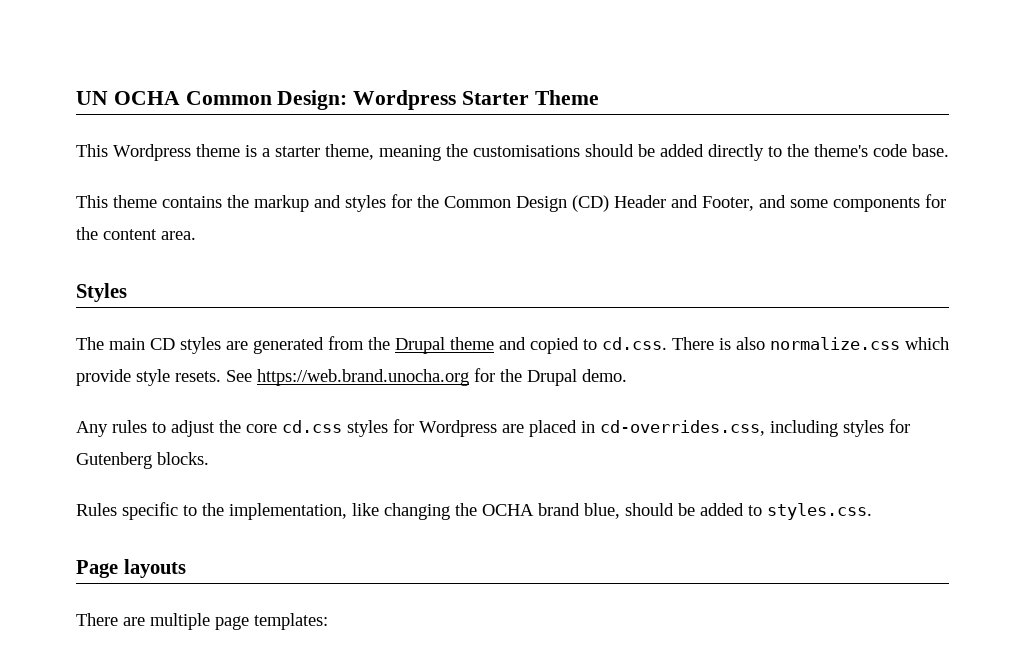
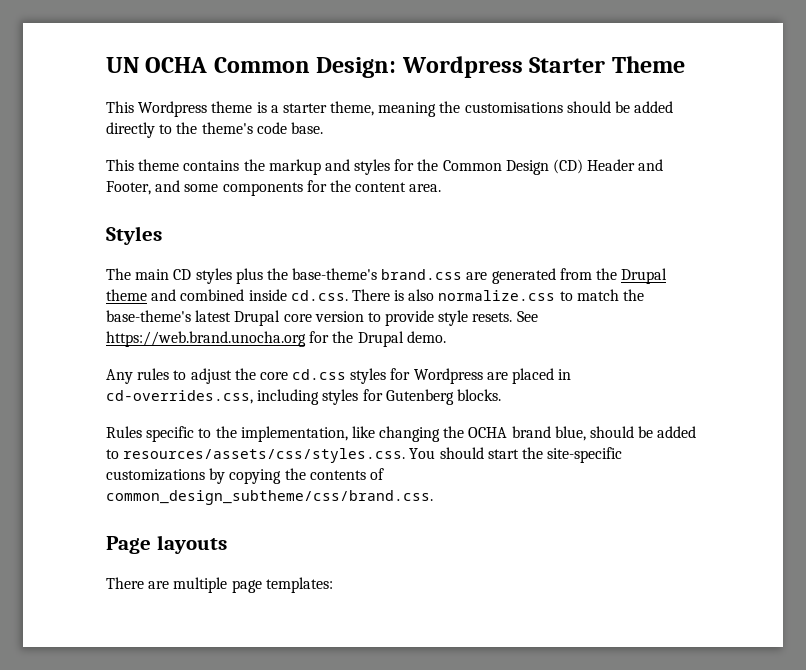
- The main CD styles are generated from the Drupal theme and copied to cd.css. There is also normalize.css which provide style resets.
+ The main CD styles plus the base-theme's brand.css are generated from the Drupal theme and combined inside cd.css. There is also normalize.css to match the base-theme's latest Drupal core version to provide style resets.
- Rules specific to the implementation, like changing the OCHA brand blue, should be added to styles.css.
+ Rules specific to the implementation, like changing the OCHA brand blue, should be added to resources/assets/css/styles.css. You should start the site-specific customizations by copying the contents of common_design_subtheme/css/brand.css.

